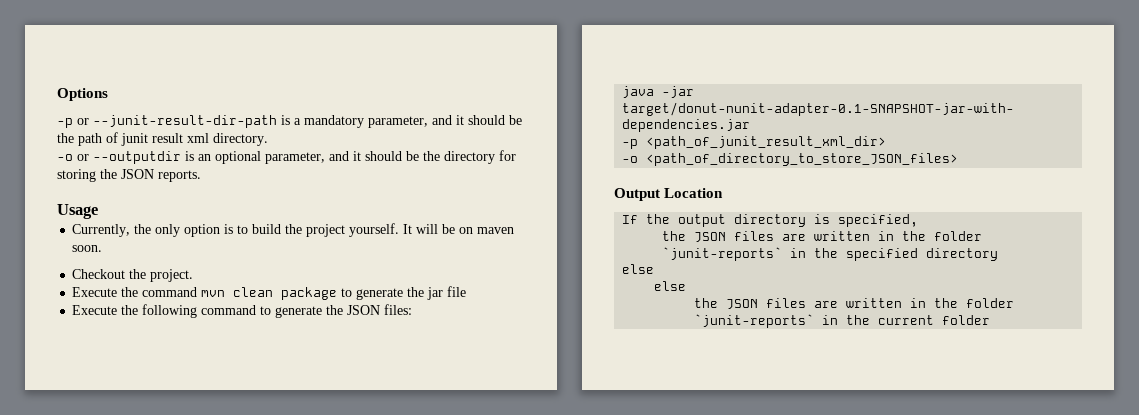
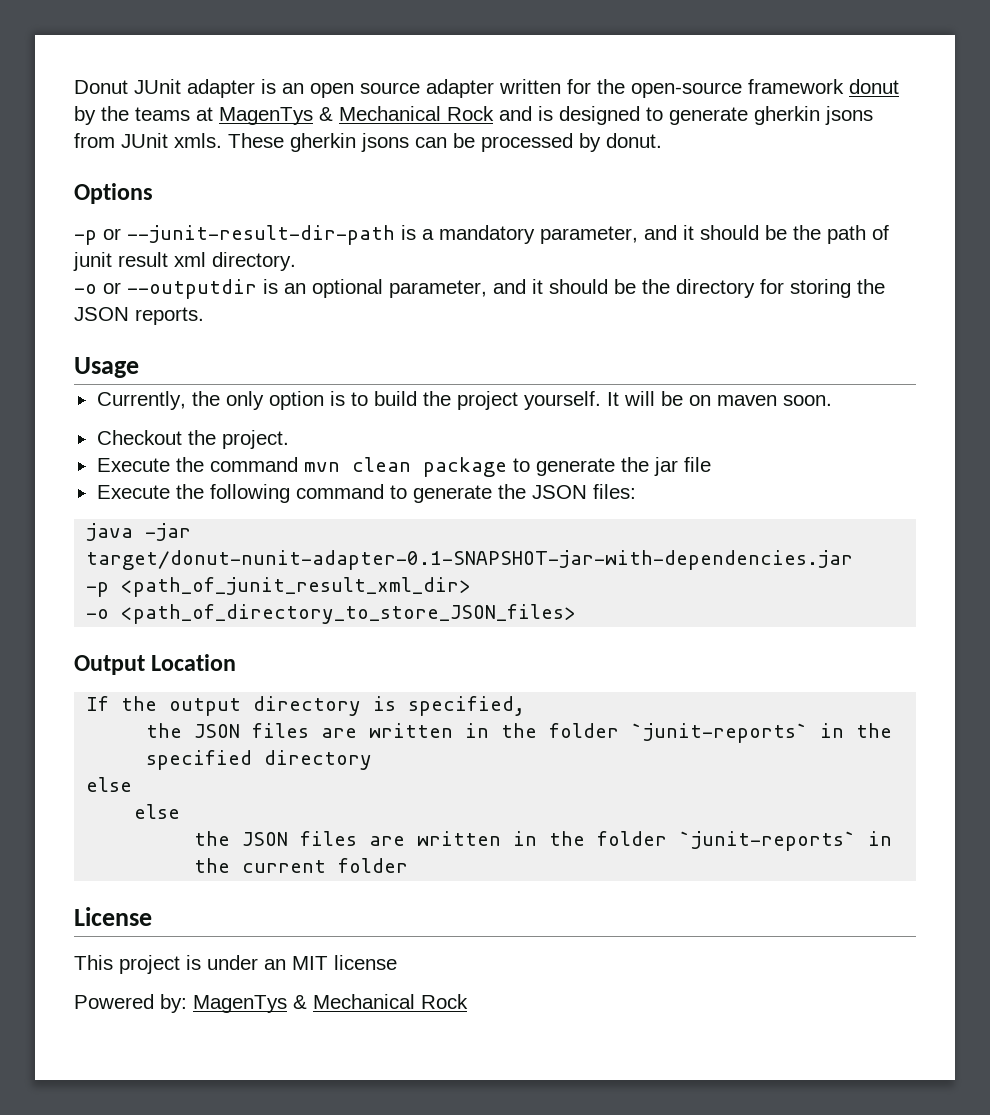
+ Donut JUnit adapter is an open source adapter written for the open-source framework donut by the teams at MagenTys & Mechanical Rock and is designed to generate gherkin jsons from JUnit xmls. These gherkin jsons can be processed by donut.
+ License
+ This project is under an MIT license
+ Powered by: MagenTys & Mechanical Rock

